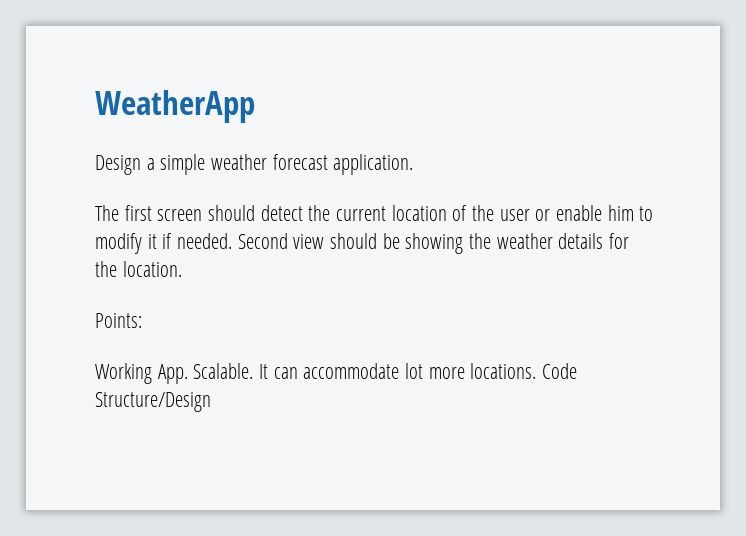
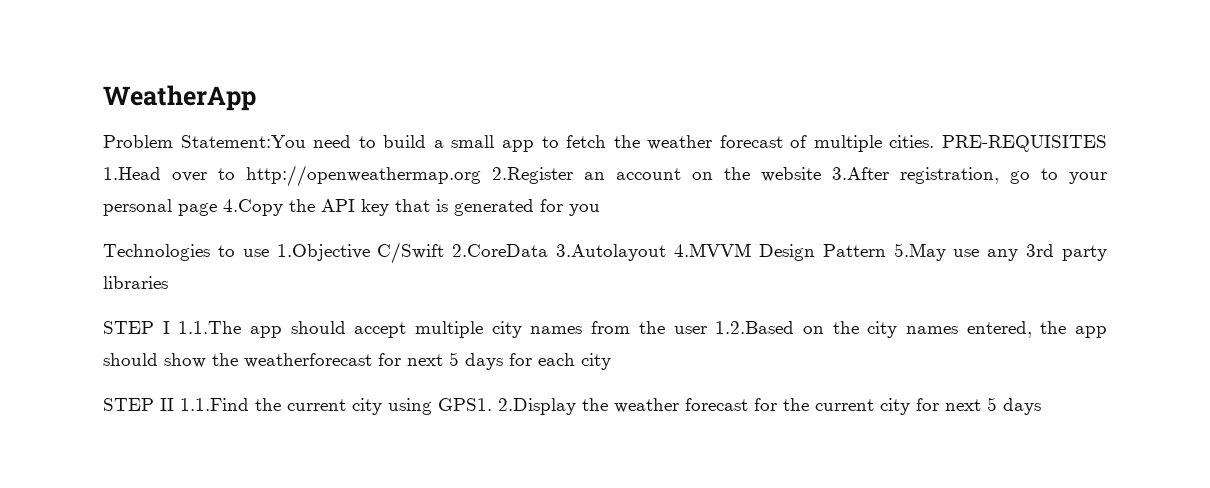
- Design a simple weather forecast application.
- The first screen should detect the current location of the user or enable him to modify it if needed. Second view should be showing the weather details for the location.
- Points:
- Working App. Scalable. It can accommodate lot more locations. Code Structure/Design
+ Problem Statement:You need to build a small app to fetch the weather forecast of multiple cities. PRE-REQUISITES 1.Head over to http://openweathermap.org 2.Register an account on the website 3.After registration, go to your personal page 4.Copy the API key that is generated for you
+ Technologies to use 1.Objective C/Swift 2.CoreData 3.Autolayout 4.MVVM Design Pattern 5.May use any 3rd party libraries
+ STEP I 1.1.The app should accept multiple city names from the user 1.2.Based on the city names entered, the app should show the weatherforecast for next 5 days for each city
+ STEP II 1.1.Find the current city using GPS1. 2.Display the weather forecast for the current city for next 5 days

